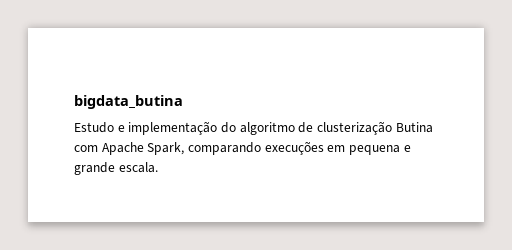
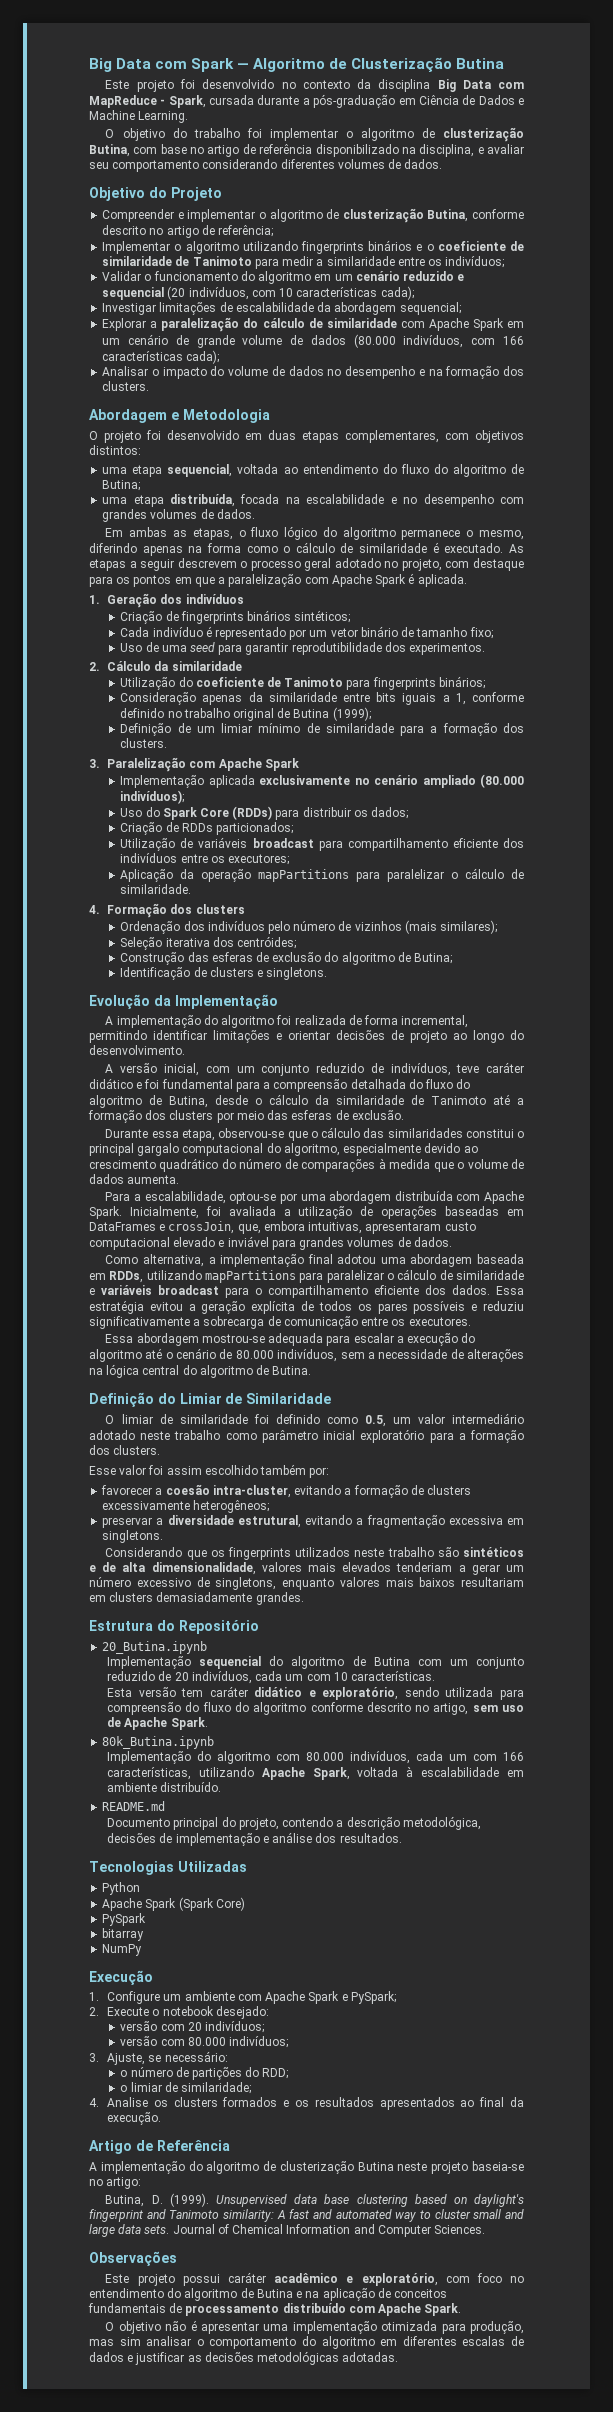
- bigdata_butina
- Estudo e implementação do algoritmo de clusterização Butina com Apache Spark, comparando execuções em pequena e grande escala.
+ Big Data com Spark — Algoritmo de Clusterização Butina
+ Este projeto foi desenvolvido no contexto da disciplina Big Data com MapReduce - Spark, cursada durante a pós-graduação em Ciência de Dados e Machine Learning.
+ O objetivo do trabalho foi implementar o algoritmo de clusterização Butina, com base no artigo de referência disponibilizado na disciplina, e avaliar seu comportamento considerando diferentes volumes de dados.
+ Objetivo do Projeto
+ Compreender e implementar o algoritmo de clusterização Butina, conforme descrito no artigo de referência;
+ Implementar o algoritmo utilizando fingerprints binários e o coeficiente de similaridade de Tanimoto para medir a similaridade entre os indivíduos;
+ Validar o funcionamento do algoritmo em um cenário reduzido e sequencial (20 indivíduos, com 10 características cada);
+ Investigar limitações de escalabilidade da abordagem sequencial;
+ Explorar a paralelização do cálculo de similaridade com Apache Spark em um cenário de grande volume de dados (80.000 indivíduos, com 166 características cada);
+ Analisar o impacto do volume de dados no desempenho e na formação dos clusters.
+ Abordagem e Metodologia
+ O projeto foi desenvolvido em duas etapas complementares, com objetivos distintos:
+ uma etapa sequencial, voltada ao entendimento do fluxo do algoritmo de Butina;
+ uma etapa distribuída, focada na escalabilidade e no desempenho com grandes volumes de dados.
+ Em ambas as etapas, o fluxo lógico do algoritmo permanece o mesmo, diferindo apenas na forma como o cálculo de similaridade é executado. As etapas a seguir descrevem o processo geral adotado no projeto, com destaque para os pontos em que a paralelização com Apache Spark é aplicada.
+ 1. Geração dos indivíduos
+ Criação de fingerprints binários sintéticos;
+ Cada indivíduo é representado por um vetor binário de tamanho fixo;
+ Uso de uma seed para garantir reprodutibilidade dos experimentos.
+ 2. Cálculo da similaridade
+ Utilização do coeficiente de Tanimoto para fingerprints binários;
+ Consideração apenas da similaridade entre bits iguais a 1, conforme definido no trabalho original de Butina (1999);
+ Definição de um limiar mínimo de similaridade para a formação dos clusters.
+ 3. Paralelização com Apache Spark
+ Implementação aplicada exclusivamente no cenário ampliado (80.000 indivíduos);
+ Uso do Spark Core (RDDs) para distribuir os dados;
+ Criação de RDDs particionados;
+ Utilização de variáveis broadcast para compartilhamento eficiente dos indivíduos entre os executores;
+ Aplicação da operação mapPartitions para paralelizar o cálculo de similaridade.
+ 4. Formação dos clusters
+ Ordenação dos indivíduos pelo número de vizinhos (mais similares);
+ Seleção iterativa dos centróides;
+ Construção das esferas de exclusão do algoritmo de Butina;
+ Identificação de clusters e singletons.
+ Evolução da Implementação
+ A implementação do algoritmo foi realizada de forma incremental, permitindo identificar limitações e orientar decisões de projeto ao longo do desenvolvimento.
+ A versão inicial, com um conjunto reduzido de indivíduos, teve caráter didático e foi fundamental para a compreensão detalhada do fluxo do algoritmo de Butina, desde o cálculo da similaridade de Tanimoto até a formação dos clusters por meio das esferas de exclusão.
+ Durante essa etapa, observou-se que o cálculo das similaridades constitui o principal gargalo computacional do algoritmo, especialmente devido ao crescimento quadrático do número de comparações à medida que o volume de dados aumenta.
+ Para a escalabilidade, optou-se por uma abordagem distribuída com Apache Spark. Inicialmente, foi avaliada a utilização de operações baseadas em DataFrames e crossJoin, que, embora intuitivas, apresentaram custo computacional elevado e inviável para grandes volumes de dados.
+ Como alternativa, a implementação final adotou uma abordagem baseada em RDDs, utilizando mapPartitions para paralelizar o cálculo de similaridade e variáveis broadcast para o compartilhamento eficiente dos dados. Essa estratégia evitou a geração explícita de todos os pares possíveis e reduziu significativamente a sobrecarga de comunicação entre os executores.
+ Essa abordagem mostrou-se adequada para escalar a execução do algoritmo até o cenário de 80.000 indivíduos, sem a necessidade de alterações na lógica central do algoritmo de Butina.
+ Definição do Limiar de Similaridade
+ O limiar de similaridade foi definido como 0.5, um valor intermediário adotado neste trabalho como parâmetro inicial exploratório para a formação dos clusters.
+ Esse valor foi assim escolhido também por:
+ favorecer a coesão intra-cluster, evitando a formação de clusters excessivamente heterogêneos;
+ preservar a diversidade estrutural, evitando a fragmentação excessiva em singletons.
+ Considerando que os fingerprints utilizados neste trabalho são sintéticos e de alta dimensionalidade, valores mais elevados tenderiam a gerar um número excessivo de singletons, enquanto valores mais baixos resultariam em clusters demasiadamente grandes.
+ Estrutura do Repositório
+ 20_Butina.ipynb
+ Implementação sequencial do algoritmo de Butina com um conjunto reduzido de 20 indivíduos, cada um com 10 características.
+ Esta versão tem caráter didático e exploratório, sendo utilizada para compreensão do fluxo do algoritmo conforme descrito no artigo, sem uso de Apache Spark.
+ 80k_Butina.ipynb
+ Implementação do algoritmo com 80.000 indivíduos, cada um com 166 características, utilizando Apache Spark, voltada à escalabilidade em ambiente distribuído.
+ README.md
+ Documento principal do projeto, contendo a descrição metodológica, decisões de implementação e análise dos resultados.
+ Tecnologias Utilizadas
+ Python
+ Apache Spark (Spark Core)
+ PySpark
+ bitarray
+ NumPy
+ Execução
+ 1. Configure um ambiente com Apache Spark e PySpark;
+ 2. Execute o notebook desejado:
+ versão com 20 indivíduos;
+ versão com 80.000 indivíduos;
+ 3. Ajuste, se necessário:
+ o número de partições do RDD;
+ o limiar de similaridade;
+ 4. Analise os clusters formados e os resultados apresentados ao final da execução.
+ Artigo de Referência
+ A implementação do algoritmo de clusterização Butina neste projeto baseia-se no artigo:
+ Butina, D. (1999). Unsupervised data base clustering based on daylight's fingerprint and Tanimoto similarity: A fast and automated way to cluster small and large data sets. Journal of Chemical Information and Computer Sciences.
+ Observações
+ Este projeto possui caráter acadêmico e exploratório, com foco no entendimento do algoritmo de Butina e na aplicação de conceitos fundamentais de processamento distribuído com Apache Spark.
+ O objetivo não é apresentar uma implementação otimizada para produção, mas sim analisar o comportamento do algoritmo em diferentes escalas de dados e justificar as decisões metodológicas adotadas.

